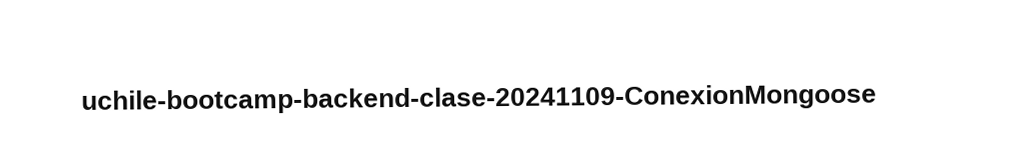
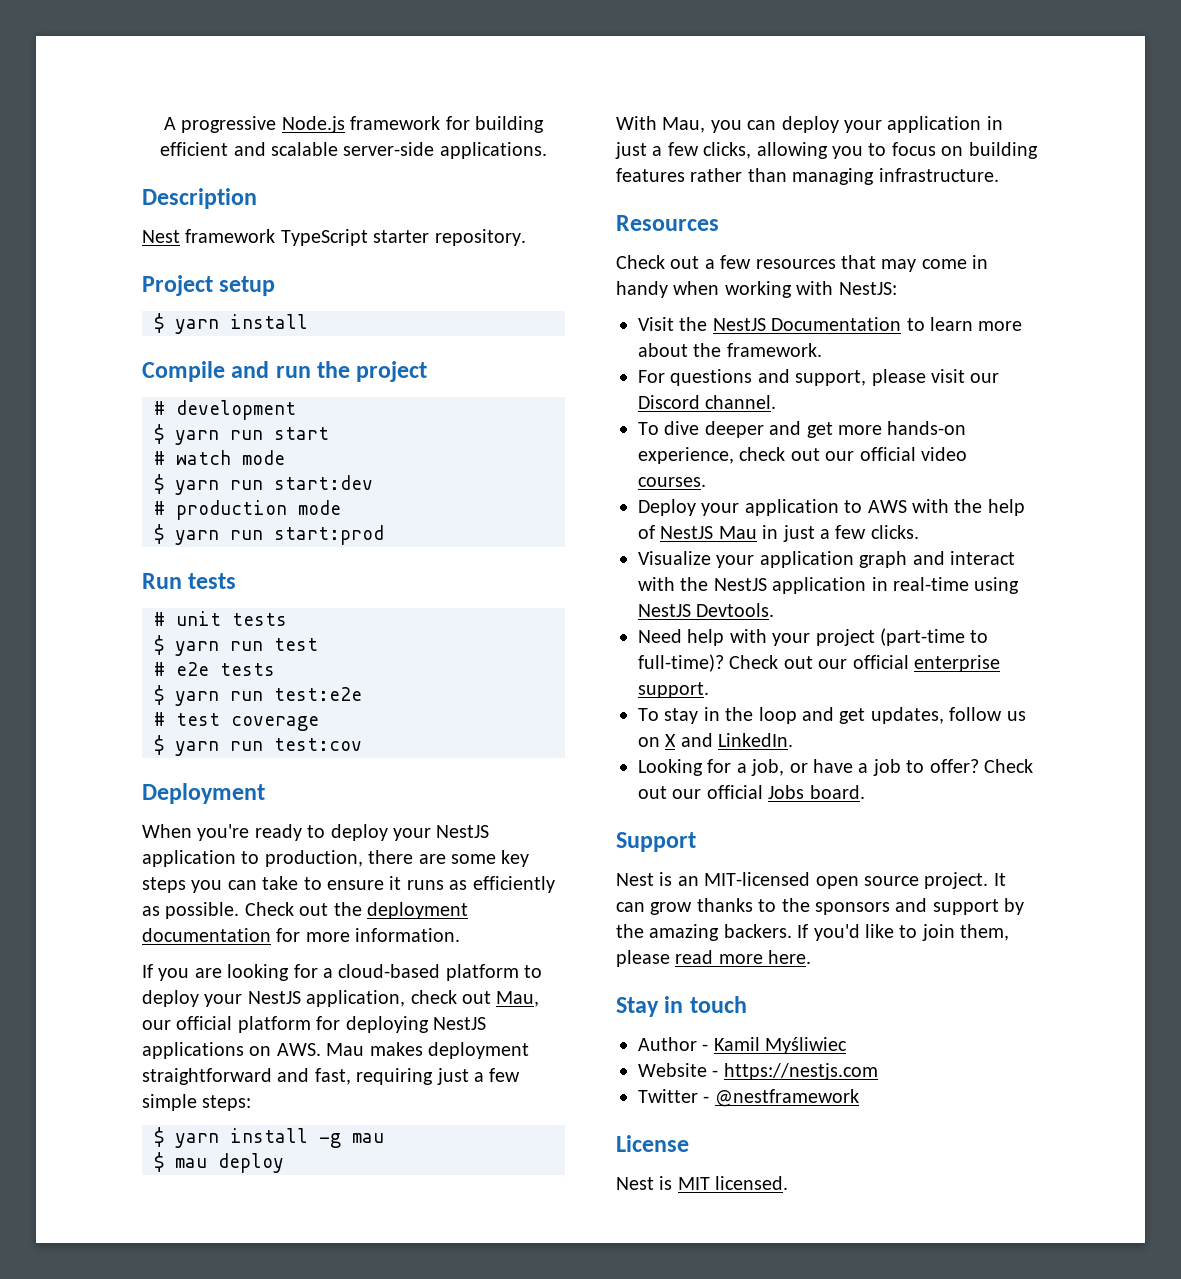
- uchile-bootcamp-backend-clase-20241109-ConexionMongoose
+ A progressive Node.js framework for building efficient and scalable server-side applications.
+ Description
+ Nest framework TypeScript starter repository.
+ Project setup
+ $ yarn install
+ Compile and run the project
+ # development
+ $ yarn run start
+ # watch mode
+ $ yarn run start:dev
+ # production mode
+ $ yarn run start:prod
+ Run tests
+ # unit tests
+ $ yarn run test
+ # e2e tests
+ $ yarn run test:e2e
+ # test coverage
+ $ yarn run test:cov
+ Deployment
+ When you're ready to deploy your NestJS application to production, there are some key steps you can take to ensure it runs as efficiently as possible. Check out the deployment documentation for more information.
+ If you are looking for a cloud-based platform to deploy your NestJS application, check out Mau, our official platform for deploying NestJS applications on AWS. Mau makes deployment straightforward and fast, requiring just a few simple steps:
+ $ yarn install -g mau
+ $ mau deploy
+ With Mau, you can deploy your application in just a few clicks, allowing you to focus on building features rather than managing infrastructure.
+ Resources
+ Check out a few resources that may come in handy when working with NestJS:
+ Visit the NestJS Documentation to learn more about the framework.
+ For questions and support, please visit our Discord channel.
+ To dive deeper and get more hands-on experience, check out our official video courses.
+ Deploy your application to AWS with the help of NestJS Mau in just a few clicks.
+ Visualize your application graph and interact with the NestJS application in real-time using NestJS Devtools.
+ Need help with your project (part-time to full-time)? Check out our official enterprise support.
+ To stay in the loop and get updates, follow us on X and LinkedIn.
+ Looking for a job, or have a job to offer? Check out our official Jobs board.
+ Support
+ Nest is an MIT-licensed open source project. It can grow thanks to the sponsors and support by the amazing backers. If you'd like to join them, please read more here.
+ Stay in touch
+ Author - Kamil Myśliwiec
+ Website - https://nestjs.com
+ Twitter - @nestframework
+ License
+ Nest is MIT licensed.

